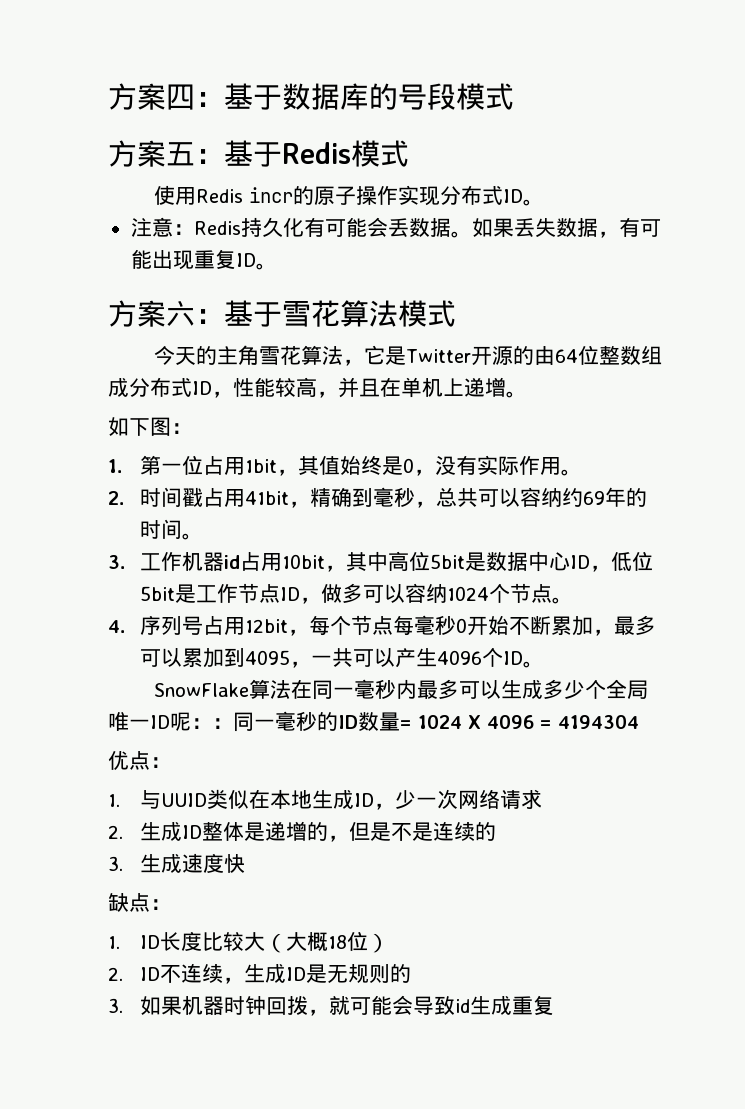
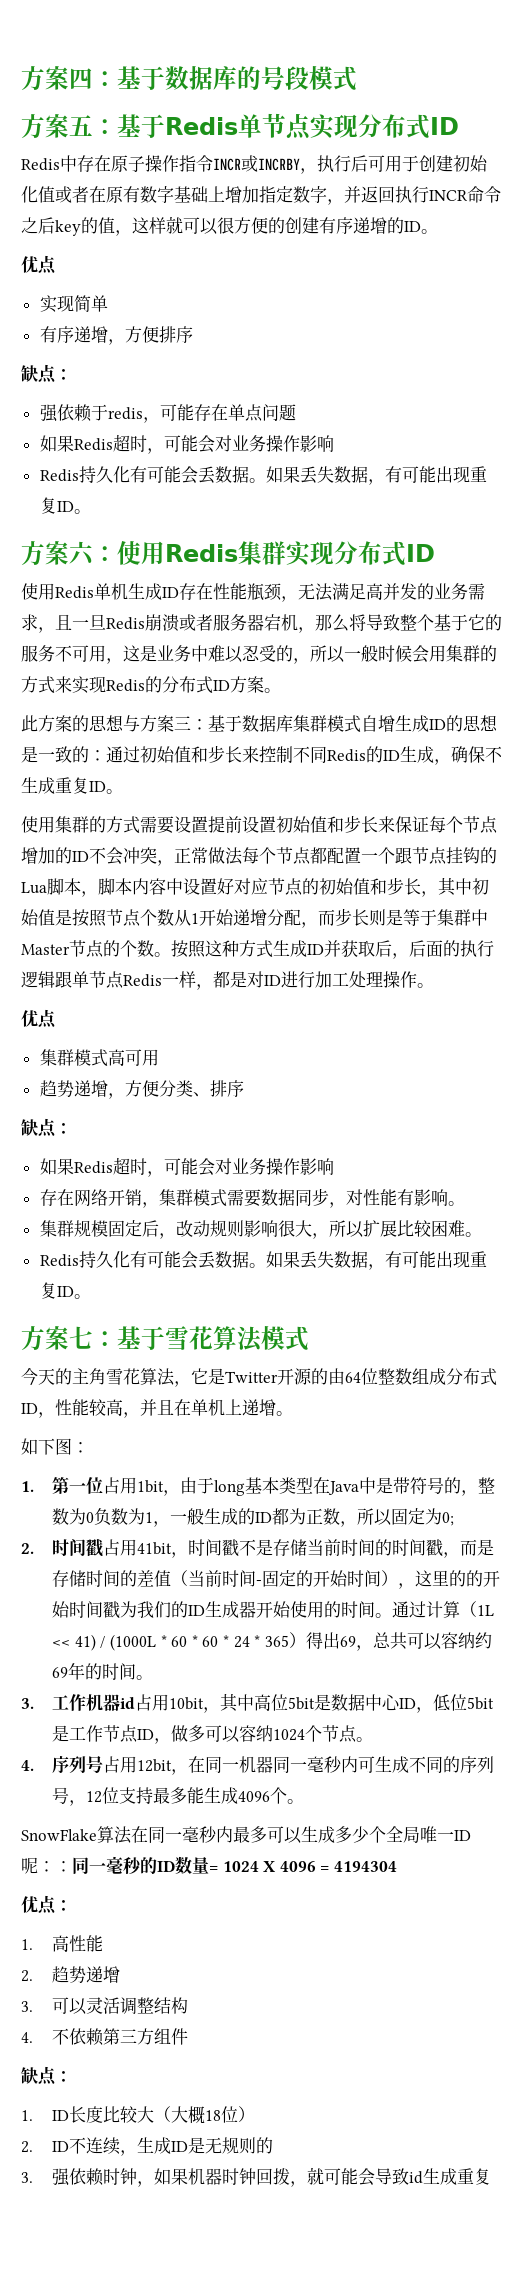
- 方案五：基于Redis模式
- 使用Redis incr的原子操作实现分布式ID。
- 注意：Redis持久化有可能会丢数据。
+ 方案五：基于Redis单节点实现分布式ID
+ Redis中存在原子操作指令INCR或INCRBY，执行后可用于创建初始化值或者在原有数字基础上增加指定数字，并返回执行INCR命令之后key的值，这样就可以很方便的创建有序递增的ID。
+ 优点
+ 实现简单
+ 有序递增，方便排序
+ 缺点：
+ 强依赖于redis，可能存在单点问题
+ 如果Redis超时，可能会对业务操作影响
+ Redis持久化有可能会丢数据。
- 方案六：基于雪花算法模式
+ 方案六：使用Redis集群实现分布式ID
+ 使用Redis单机生成ID存在性能瓶颈，无法满足高并发的业务需求，且一旦Redis崩溃或者服务器宕机，那么将导致整个基于它的服务不可用，这是业务中难以忍受的，所以一般时候会用集群的方式来实现Redis的分布式ID方案。
+ 此方案的思想与方案三：基于数据库集群模式自增生成ID的思想是一致的：通过初始值和步长来控制不同Redis的ID生成，确保不生成重复ID。
+ 使用集群的方式需要设置提前设置初始值和步长来保证每个节点增加的ID不会冲突，正常做法每个节点都配置一个跟节点挂钩的Lua脚本，脚本内容中设置好对应节点的初始值和步长，其中初始值是按照节点个数从1开始递增分配，而步长则是等于集群中Master节点的个数。按照这种方式生成ID并获取后，后面的执行逻辑跟单节点Redis一样，都是对ID进行加工处理操作。
+ 优点
+ 集群模式高可用
+ 趋势递增，方便分类、排序
+ 缺点：
+ 如果Redis超时，可能会对业务操作影响
+ 存在网络开销，集群模式需要数据同步，对性能有影响。
+ 集群规模固定后，改动规则影响很大，所以扩展比较困难。
+ Redis持久化有可能会丢数据。如果丢失数据，有可能出现重复ID。
+ 方案七：基于雪花算法模式
- 1.第一位占用1bit，其值始终是0，没有实际作用。
+ 1.第一位占用1bit，由于long基本类型在Java中是带符号的，整数为0负数为1，一般生成的ID都为正数，所以固定为0;
- 2.时间戳占用41bit，精确到毫秒，总共可以容纳约69年的时间。
+ 2.时间戳占用41bit，时间戳不是存储当前时间的时间戳，而是存储时间的差值（当前时间-固定的开始时间），这里的的开始时间戳为我们的ID生成器开始使用的时间。通过计算（1L << 41) / (1000L * 60 * 60 * 24 * 365）得出69，总共可以容纳约69年的时间。
- 4.序列号占用12bit，每个节点每毫秒0开始不断累加，最多可以累加到4095，一共可以产生4096个ID。
+ 4.序列号占用12bit，在同一机器同一毫秒内可生成不同的序列号，12位支持最多能生成4096个。
- 1.与UUID类似在本地生成ID，少一次网络请求
- 2.生成ID整体是递增的，但是不是连续的
- 3.生成速度快
+ 1.高性能
+ 2.趋势递增
+ 3.可以灵活调整结构
+ 4.不依赖第三方组件
- 3.如果机器时钟回拨，就可能会导致id生成重复
+ 3.强依赖时钟，如果机器时钟回拨，就可能会导致id生成重复

